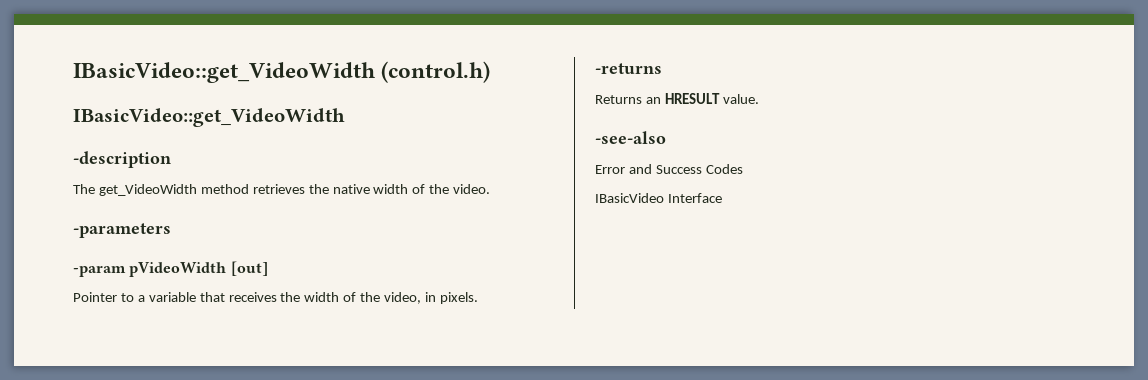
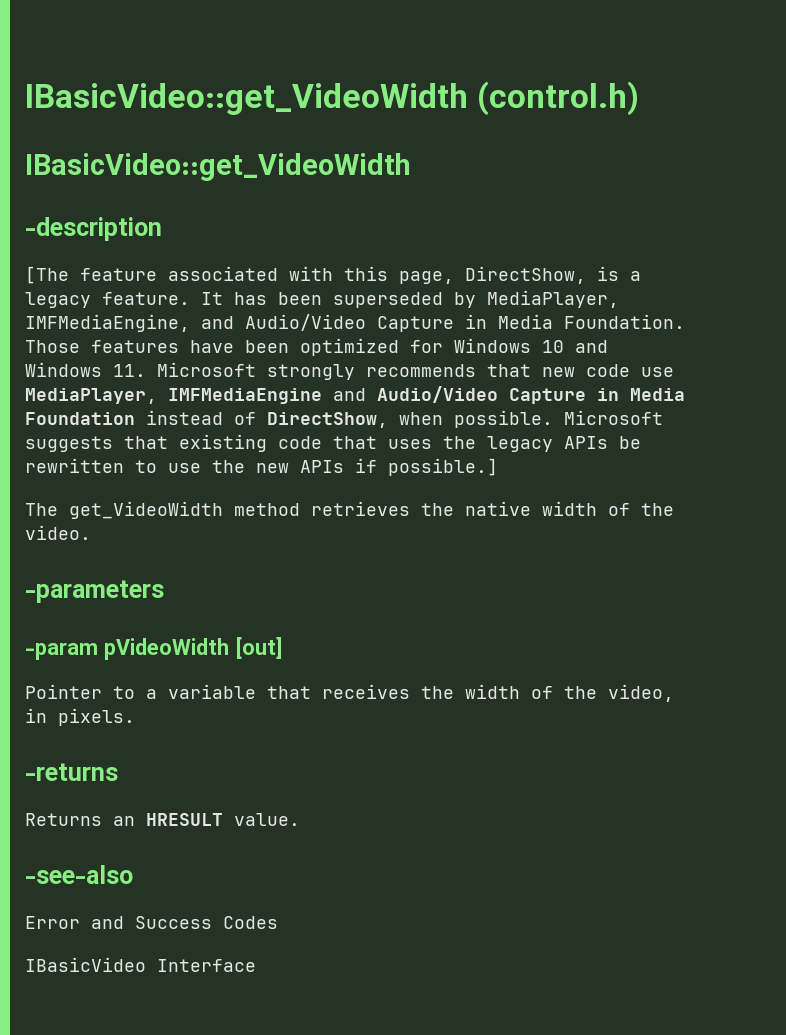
+ [The feature associated with this page, DirectShow, is a legacy feature. It has been superseded by MediaPlayer, IMFMediaEngine, and Audio/Video Capture in Media Foundation. Those features have been optimized for Windows 10 and Windows 11. Microsoft strongly recommends that new code use MediaPlayer, IMFMediaEngine and Audio/Video Capture in Media Foundation instead of DirectShow, when possible. Microsoft suggests that existing code that uses the legacy APIs be rewritten to use the new APIs if possible.]

